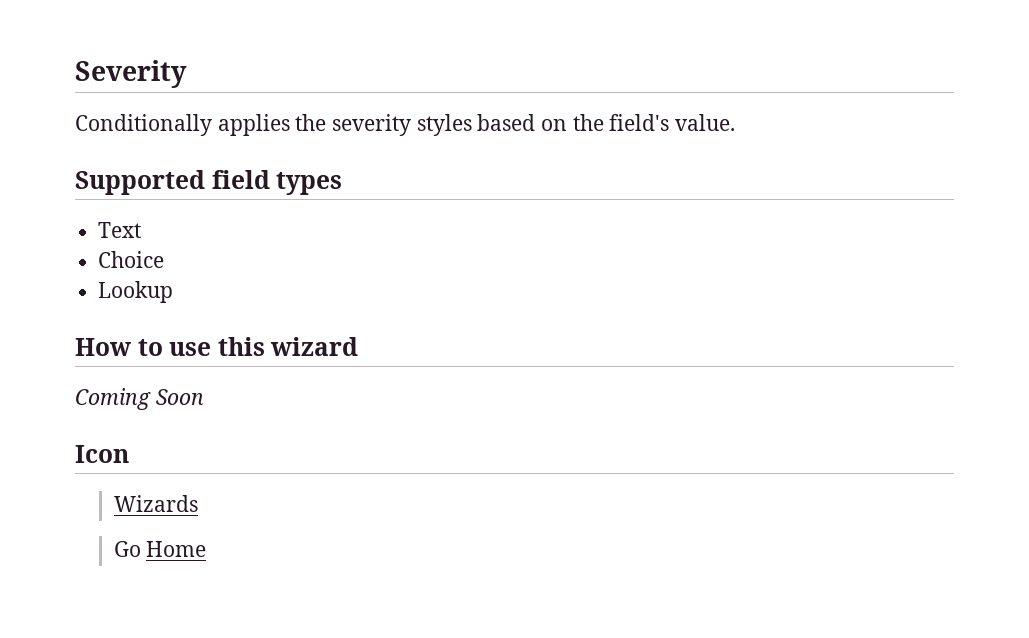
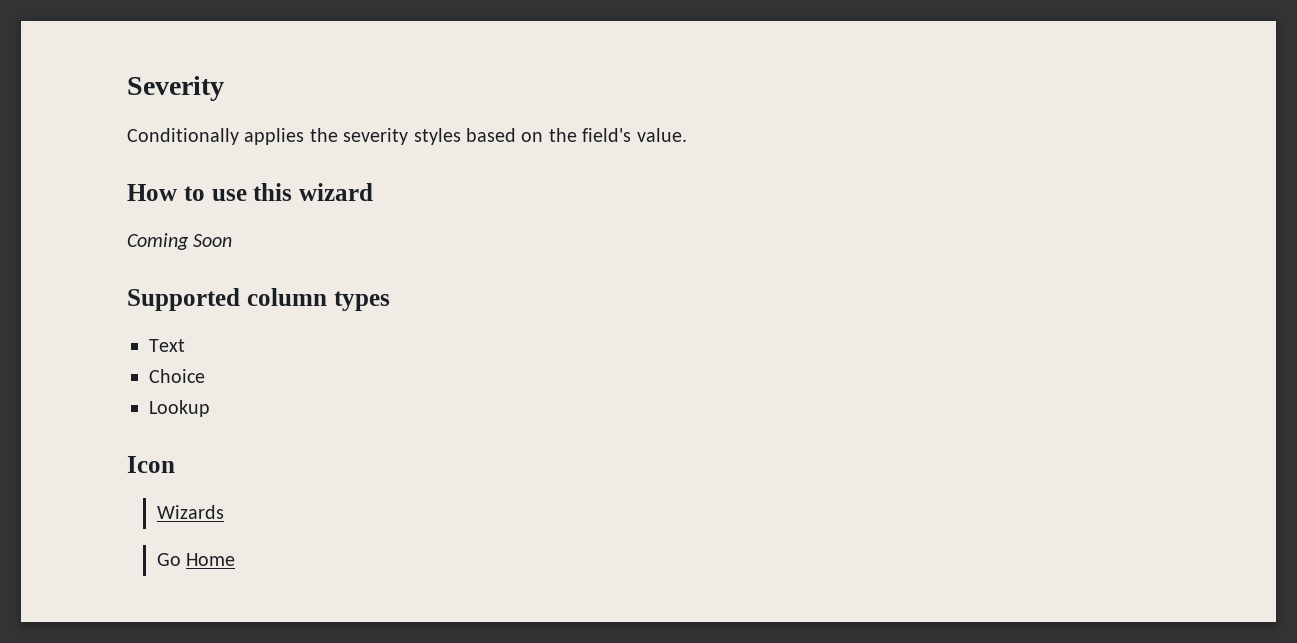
- Supported field types
- Text
- Choice
- Lookup
+ Supported column types
+ Text
+ Choice
+ Lookup

